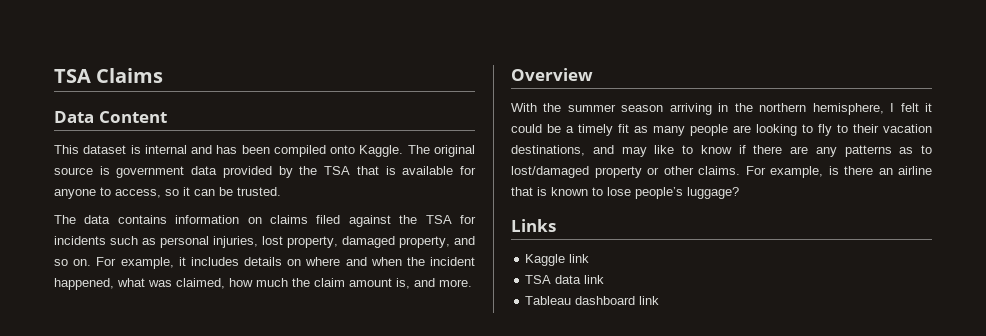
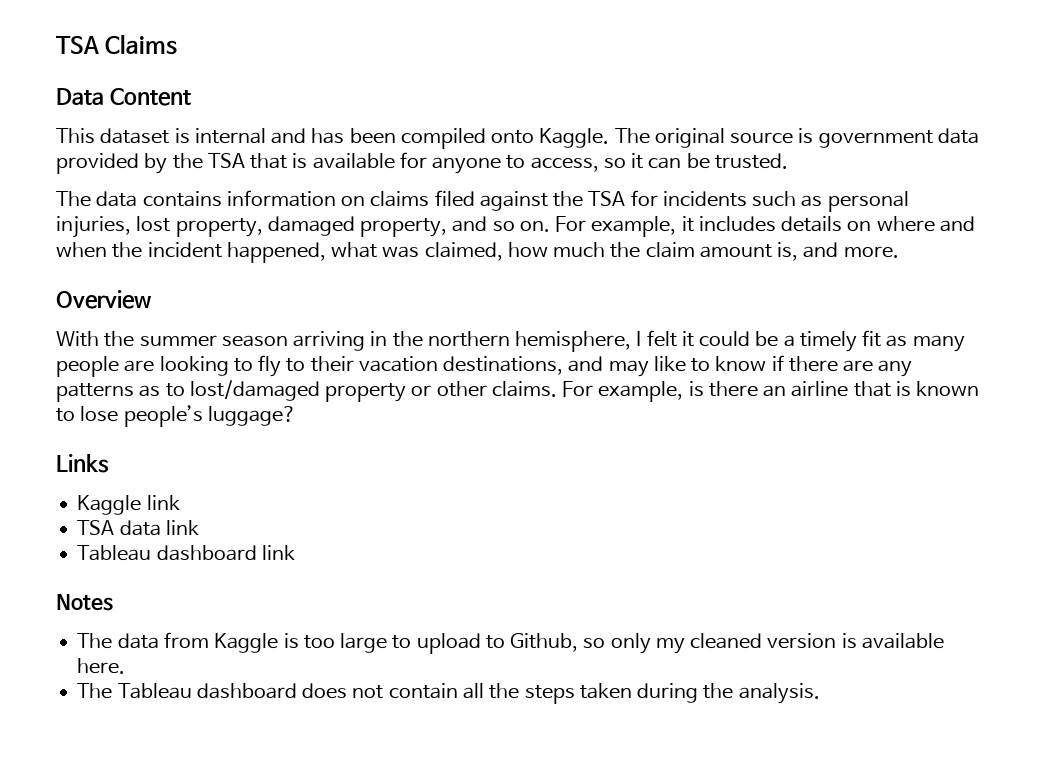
+ Notes
+ The data from Kaggle is too large to upload to Github, so only my cleaned version is available here.
+ The Tableau dashboard does not contain all the steps taken during the analysis.

